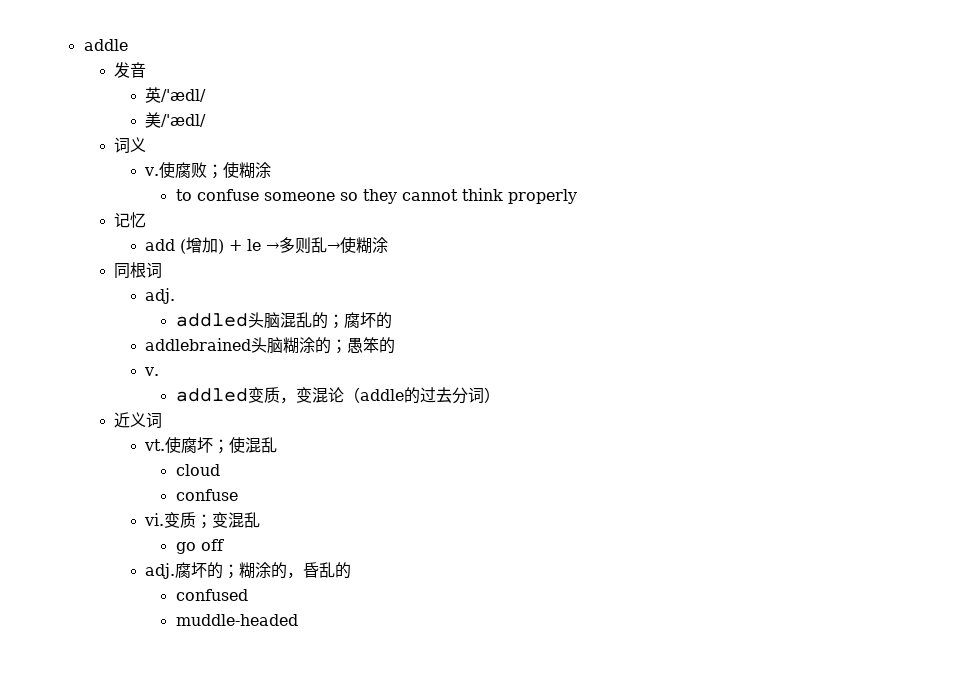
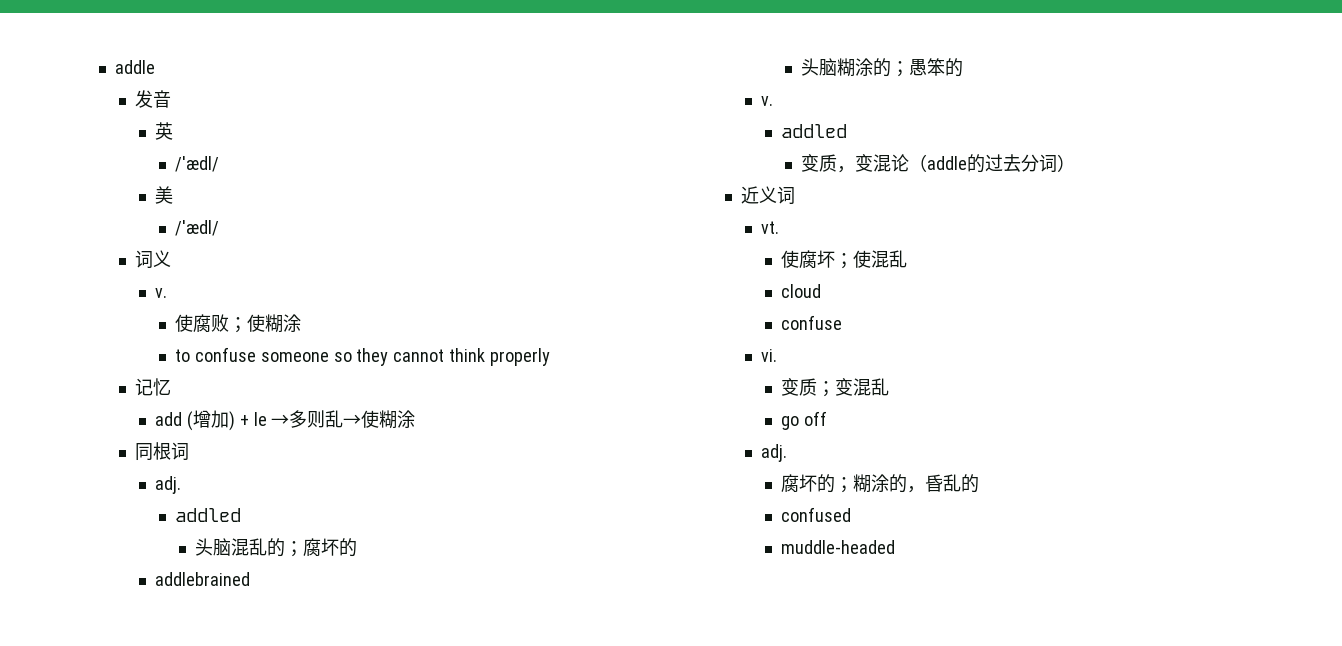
- 英/'ædl/
+ 英
+ /'ædl/
- 美/'ædl/
+ 美
+ /'ædl/
  词义
- v.使腐败；使糊涂
+ v.
+ 使腐败；使糊涂
  同根词
  adj.
- addled头脑混乱的；腐坏的
+ addled
+ 头脑混乱的；腐坏的
- addlebrained头脑糊涂的；愚笨的
+ addlebrained
+ 头脑糊涂的；愚笨的
  v.
- addled变质，变混论（addle的过去分词）
+ addled
+ 变质，变混论（addle的过去分词）
- vt.使腐坏；使混乱
+ vt.
+ 使腐坏；使混乱
- vi.变质；变混乱
+ vi.
+ 变质；变混乱
  go off
- adj.腐坏的；糊涂的，昏乱的
+ adj.
+ 腐坏的；糊涂的，昏乱的

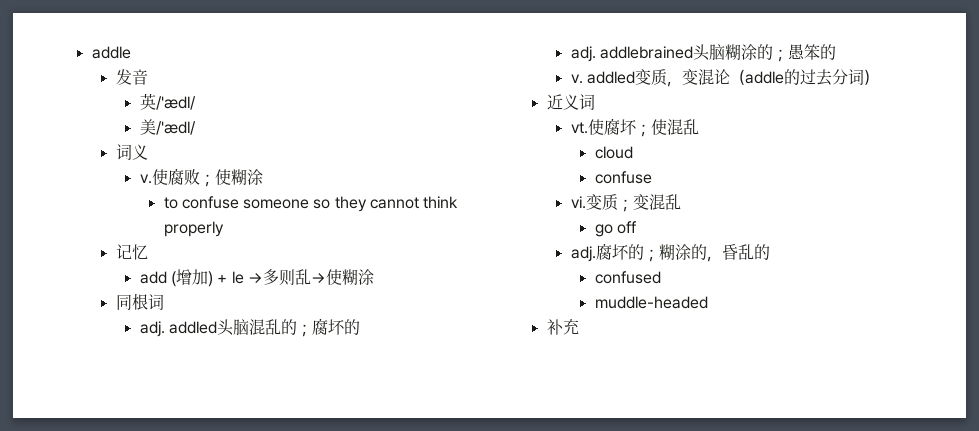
- 英
- /'ædl/
+ 英/'ædl/
- 美
- /'ædl/
+ 美/'ædl/
  词义
- v.
- 使腐败；使糊涂
+ v.使腐败；使糊涂
  同根词
- adj.
- addled
- 头脑混乱的；腐坏的
+ adj. addled头脑混乱的；腐坏的
- addlebrained
- 头脑糊涂的；愚笨的
- v.
- addled
- 变质，变混论（addle的过去分词）
+ adj. addlebrained头脑糊涂的；愚笨的
+ v. addled变质，变混论（addle的过去分词）
- vt.
- 使腐坏；使混乱
+ vt.使腐坏；使混乱
- vi.
- 变质；变混乱
+ vi.变质；变混乱
  go off
- adj.
- 腐坏的；糊涂的，昏乱的
+ adj.腐坏的；糊涂的，昏乱的
+ 补充

